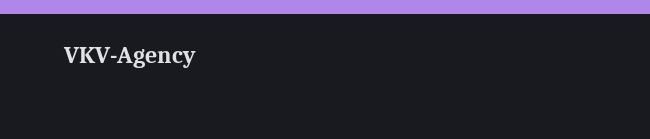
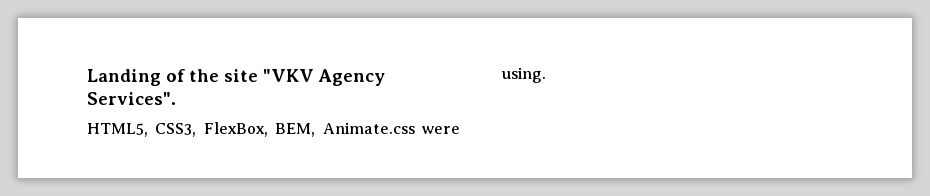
- VKV-Agency
+ Landing of the site "VKV Agency Services".
+ HTML5, CSS3, FlexBox, BEM, Animate.css were using.

